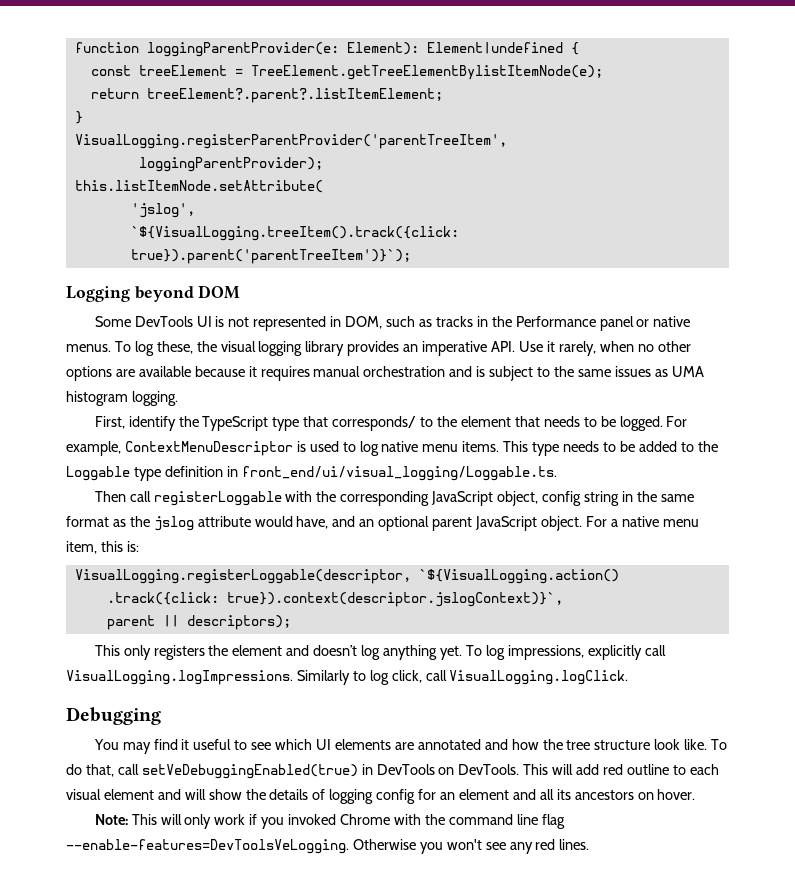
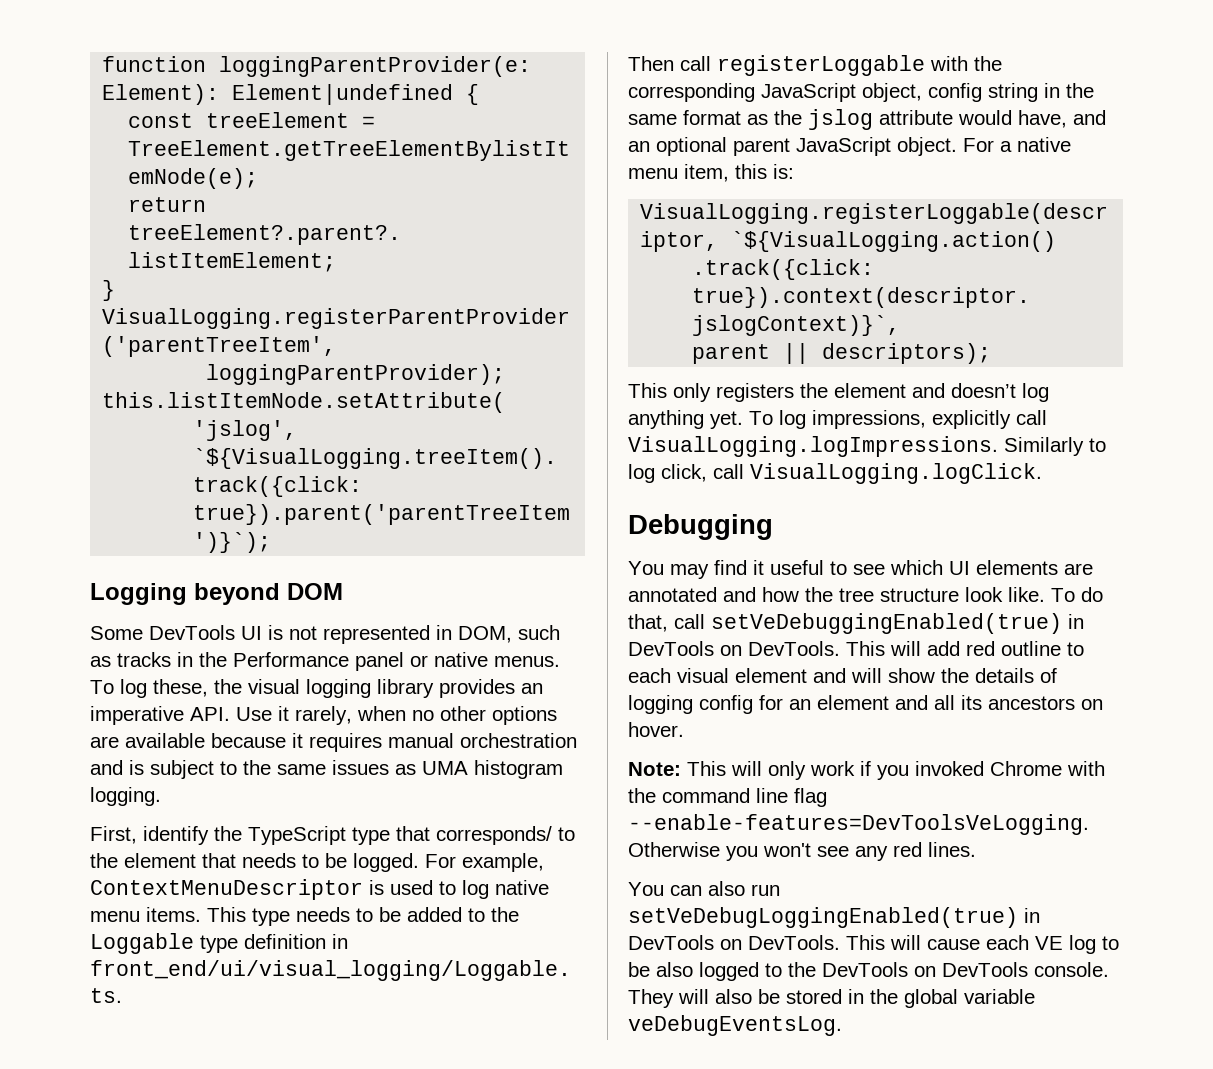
+ You can also run setVeDebugLoggingEnabled(true) in DevTools on DevTools. This will cause each VE log to be also logged to the DevTools on DevTools console. They will also be stored in the global variable veDebugEventsLog.

